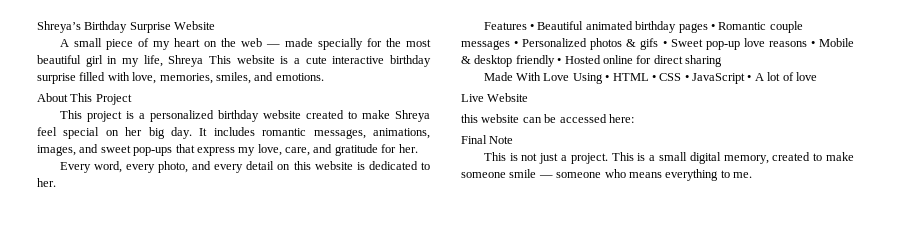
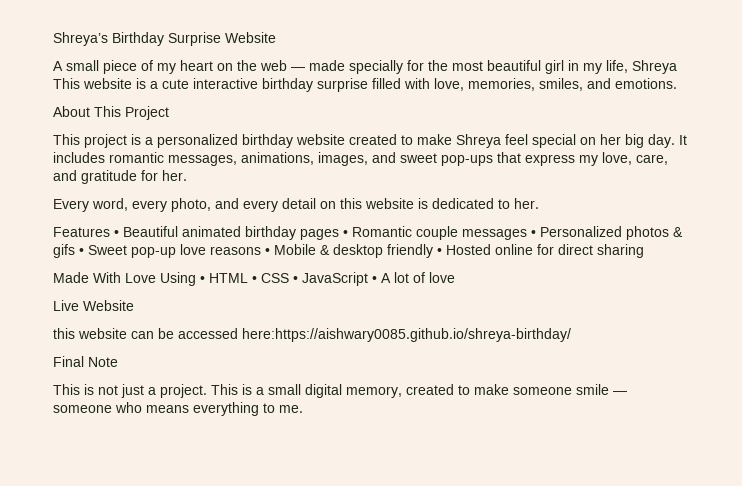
- this website can be accessed here:
+ this website can be accessed here:https://aishwary0085.github.io/shreya-birthday/

